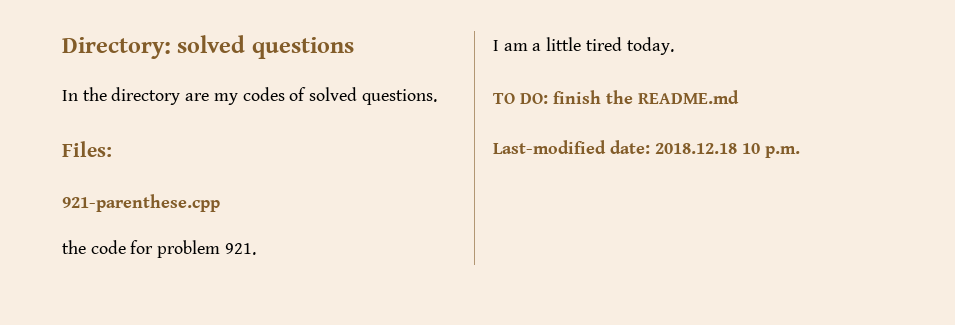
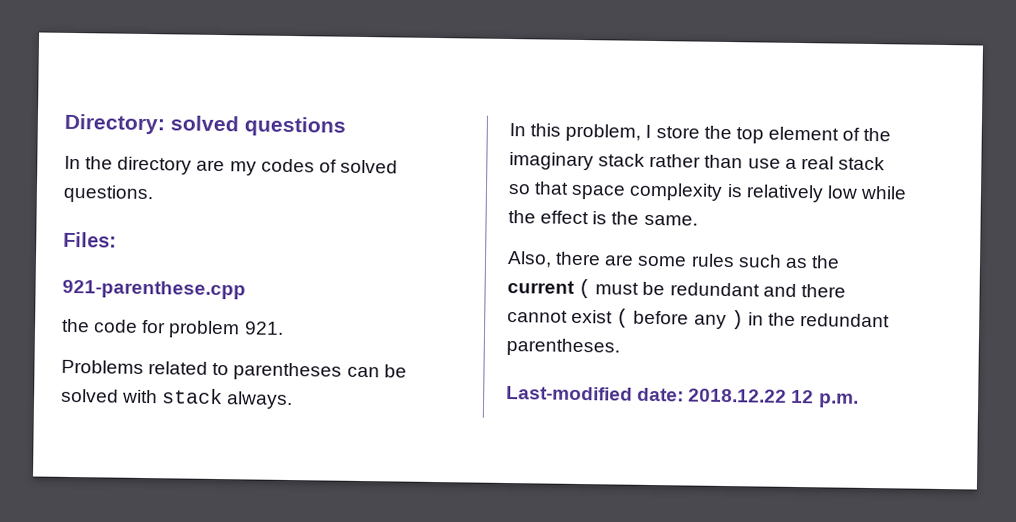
- I am a little tired today.
- TO DO: finish the README.md
+ Problems related to parentheses can be solved with stack always.
+ In this problem, I store the top element of the imaginary stack rather than use a real stack so that space complexity is relatively low while the effect is the same.
+ Also, there are some rules such as the current ( must be redundant and there cannot exist ( before any ) in the redundant parentheses.
- Last-modified date: 2018.12.18 10 p.m.
+ Last-modified date: 2018.12.22 12 p.m.

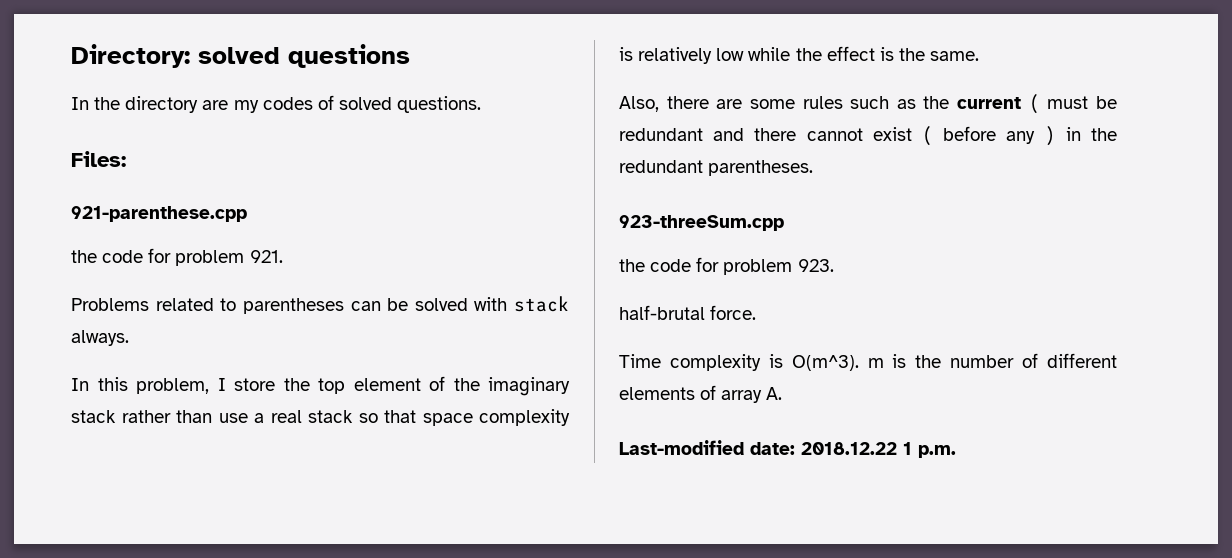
+ 923-threeSum.cpp
+ the code for problem 923.
+ half-brutal force.
+ Time complexity is O(m^3). m is the number of different elements of array A.
- Last-modified date: 2018.12.22 12 p.m.
+ Last-modified date: 2018.12.22 1 p.m.

